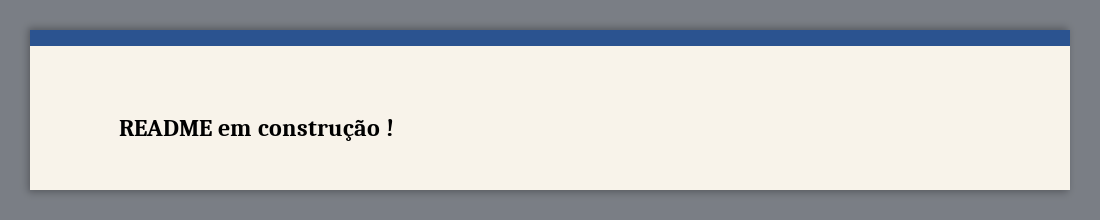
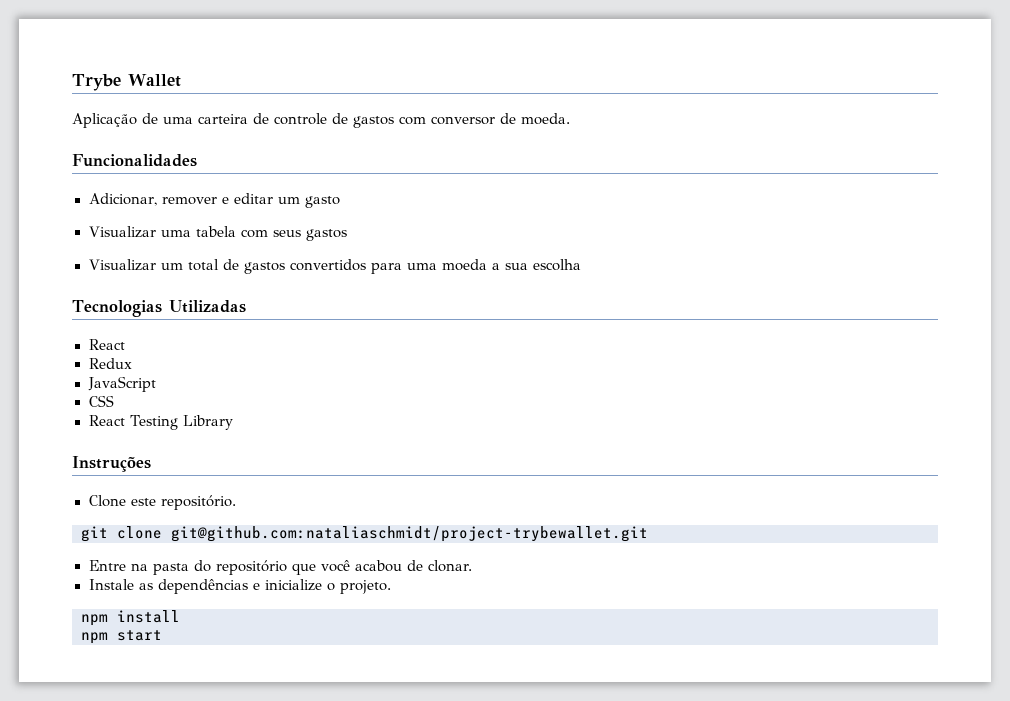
- README em construção !
+ Trybe Wallet
+ Aplicação de uma carteira de controle de gastos com conversor de moeda.
+ Funcionalidades
+ Adicionar, remover e editar um gasto
+ Visualizar uma tabela com seus gastos
+ Visualizar um total de gastos convertidos para uma moeda a sua escolha
+ Tecnologias Utilizadas
+ React
+ Redux
+ JavaScript
+ CSS
+ React Testing Library
+ Instruções
+ Clone este repositório.
+ git clone git@github.com:nataliaschmidt/project-trybewallet.git
+ Entre na pasta do repositório que você acabou de clonar.
+ Instale as dependências e inicialize o projeto.
+ npm install
+ npm start

